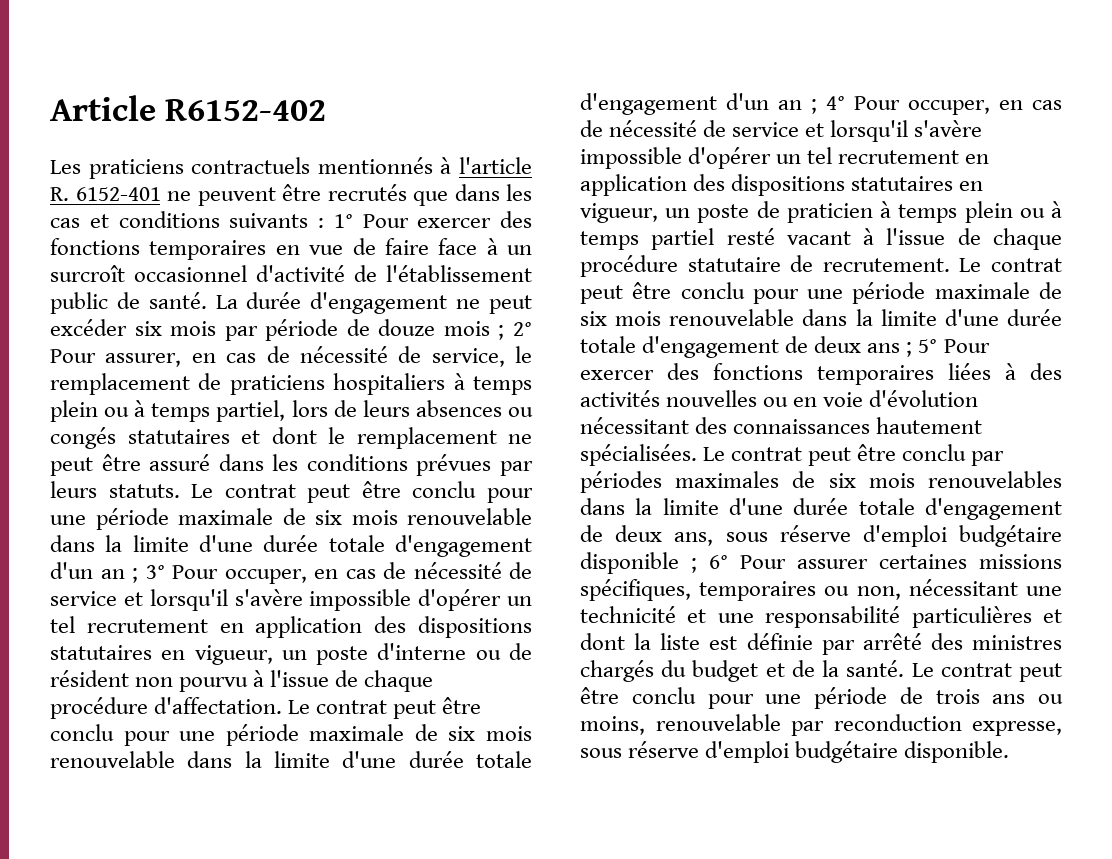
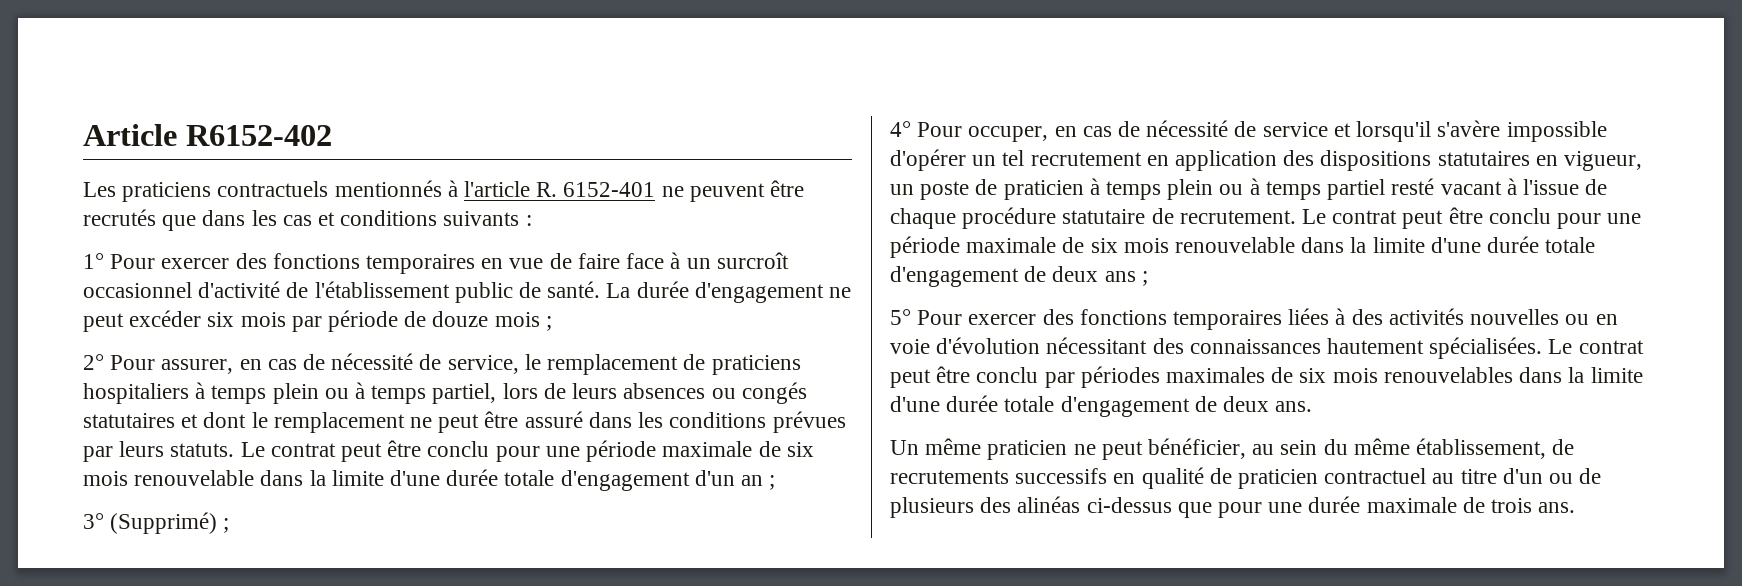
- Les praticiens contractuels mentionnés à l'article R. 6152-401 ne peuvent être recrutés que dans les cas et conditions suivants : 1° Pour exercer des fonctions temporaires en vue de faire face à un surcroît occasionnel d'activité de l'établissement public de santé.
+ Les praticiens contractuels mentionnés à l'article R. 6152-401 ne peuvent être recrutés que dans les cas et conditions suivants :
+ 1° Pour exercer des fonctions temporaires en vue de faire face à un surcroît occasionnel d'activité de l'établissement public de santé.
- La durée d'engagement ne peut excéder six mois par période de douze mois ; 2° Pour assurer, en cas de nécessité de service, le remplacement de praticiens hospitaliers à temps plein ou à temps partiel, lors de leurs absences ou congés statutaires et dont le remplacement ne peut être assuré dans les conditions prévues par leurs statuts.
+ La durée d'engagement ne peut excéder six mois par période de douze mois ;
+ 2° Pour assurer, en cas de nécessité de service, le remplacement de praticiens hospitaliers à temps plein ou à temps partiel, lors de leurs absences ou congés statutaires et dont le remplacement ne peut être assuré dans les conditions prévues par leurs statuts.
- Le contrat peut être conclu pour une période maximale de six mois renouvelable dans la limite d'une durée totale d'engagement d'un an ; 3° Pour occuper, en cas de nécessité de service et lorsqu'il s'avère impossible d'opérer un tel recrutement en application des dispositions statutaires en vigueur, un poste d'interne ou de résident non pourvu à l'issue de chaque procédure d'affectation. Le contrat peut être conclu pour une période maximale de six mois renouvelable dans la limite d'une durée totale d'engagement d'un an ; 4° Pour occuper, en cas de nécessité de service et lorsqu'il s'avère impossible d'opérer un tel recrutement en application des dispositions statutaires en vigueur, un poste de praticien à temps plein ou à temps partiel resté vacant à l'issue de chaque procédure statutaire de recrutement.
+ Le contrat peut être conclu pour une période maximale de six mois renouvelable dans la limite d'une durée totale d'engagement d'un an ;
+ 3° (Supprimé) ;
+ 4° Pour occuper, en cas de nécessité de service et lorsqu'il s'avère impossible d'opérer un tel recrutement en application des dispositions statutaires en vigueur, un poste de praticien à temps plein ou à temps partiel resté vacant à l'issue de chaque procédure statutaire de recrutement.
- Le contrat peut être conclu pour une période maximale de six mois renouvelable dans la limite d'une durée totale d'engagement de deux ans ; 5° Pour exercer des fonctions temporaires liées à des activités nouvelles ou en voie d'évolution nécessitant des connaissances hautement spécialisées.
+ Le contrat peut être conclu pour une période maximale de six mois renouvelable dans la limite d'une durée totale d'engagement de deux ans ;
+ 5° Pour exercer des fonctions temporaires liées à des activités nouvelles ou en voie d'évolution nécessitant des connaissances hautement spécialisées.
- Le contrat peut être conclu par périodes maximales de six mois renouvelables dans la limite d'une durée totale d'engagement de deux ans, sous réserve d'emploi budgétaire disponible ; 6° Pour assurer certaines missions spécifiques, temporaires ou non, nécessitant une technicité et une responsabilité particulières et dont la liste est définie par arrêté des ministres chargés du budget et de la santé. Le contrat peut être conclu pour une période de trois ans ou moins, renouvelable par reconduction expresse, sous réserve d'emploi budgétaire disponible.
+ Le contrat peut être conclu par périodes maximales de six mois renouvelables dans la limite d'une durée totale d'engagement de deux ans.
+ Un même praticien ne peut bénéficier, au sein du même établissement, de recrutements successifs en qualité de praticien contractuel au titre d'un ou de plusieurs des alinéas ci-dessus que pour une durée maximale de trois ans.

